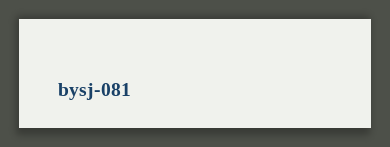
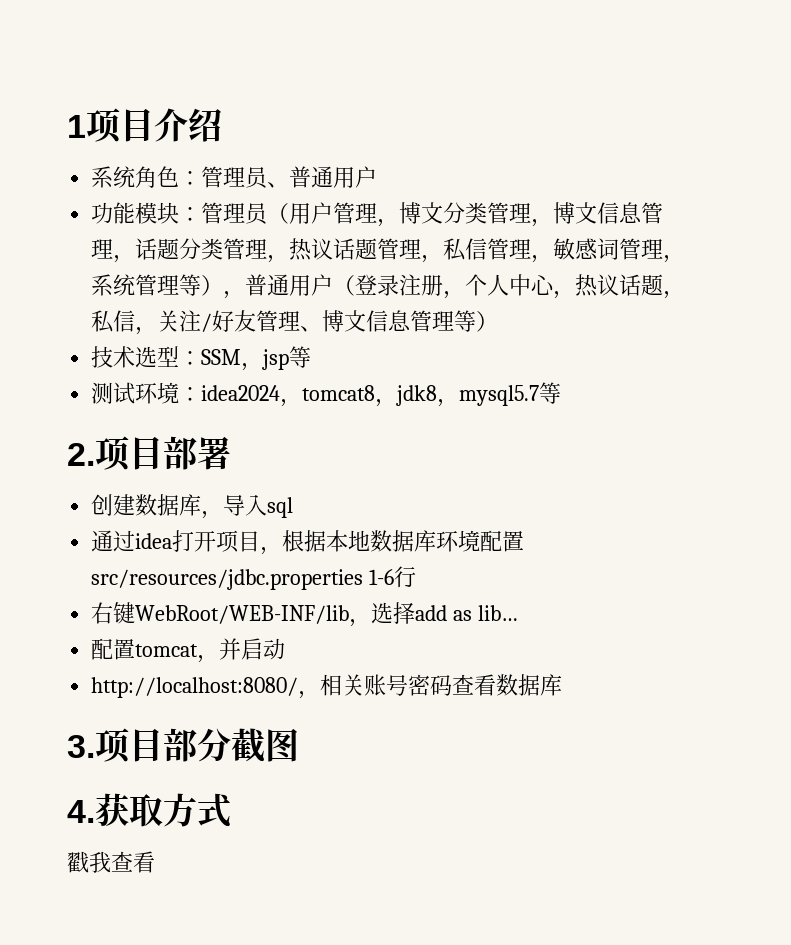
- bysj-081
+ 1项目介绍
+ 系统角色：管理员、普通用户
+ 功能模块：管理员（用户管理，博文分类管理，博文信息管理，话题分类管理，热议话题管理，私信管理，敏感词管理，系统管理等），普通用户（登录注册，个人中心，热议话题，私信，关注/好友管理、博文信息管理等）
+ 技术选型：SSM，jsp等
+ 测试环境：idea2024，tomcat8，jdk8，mysql5.7等
+ 2.项目部署
+ 创建数据库，导入sql
+ 通过idea打开项目，根据本地数据库环境配置src/resources/jdbc.properties 1-6行
+ 右键WebRoot/WEB-INF/lib，选择add as lib…
+ 配置tomcat，并启动
+ http://localhost:8080/，相关账号密码查看数据库
+ 3.项目部分截图
+ 4.获取方式
+ 戳我查看

